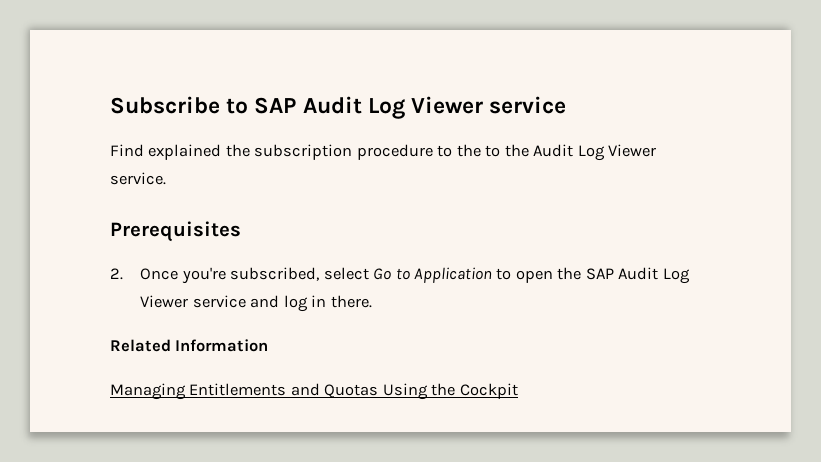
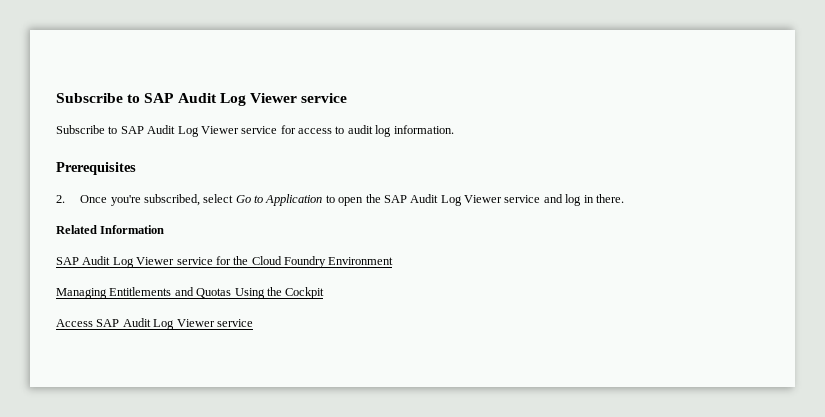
- Find explained the subscription procedure to the to the Audit Log Viewer service.
+ Subscribe to SAP Audit Log Viewer service for access to audit log information.
+ SAP Audit Log Viewer service for the Cloud Foundry Environment
+ Access SAP Audit Log Viewer service

